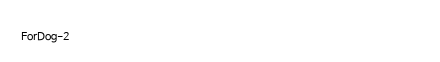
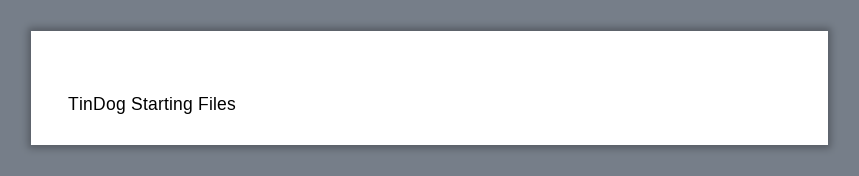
- ForDog-2
+ TinDog Starting Files

